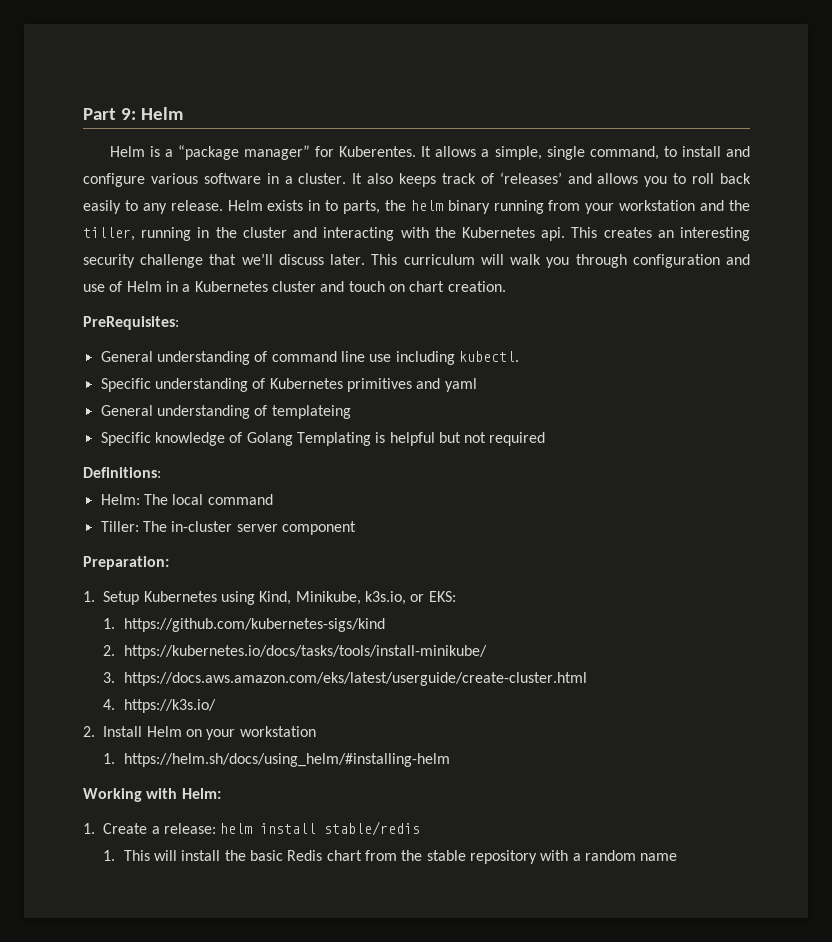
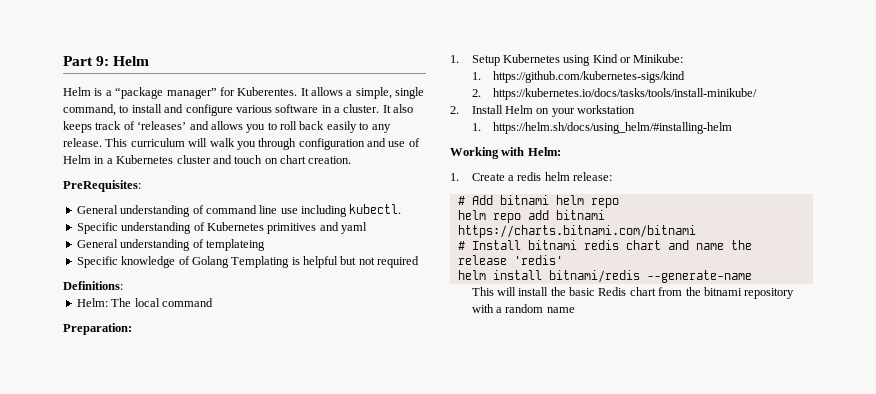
- Helm exists in to parts, the helm binary running from your workstation and the tiller, running in the cluster and interacting with the Kubernetes api. This creates an interesting security challenge that we’ll discuss later.
- Tiller: The in-cluster server component
- 1. Setup Kubernetes using Kind, Minikube, k3s.io, or EKS:
+ 1. Setup Kubernetes using Kind or Minikube:
- 3. https://docs.aws.amazon.com/eks/latest/userguide/create-cluster.html
- 4. https://k3s.io/
- 1. Create a release: helm install stable/redis
- 1. This will install the basic Redis chart from the stable repository with a random name
+ 1. Create a redis helm release:
+ # Add bitnami helm repo
+ helm repo add bitnami https://charts.bitnami.com/bitnami
+ # Install bitnami redis chart and name the release 'redis'
+ helm install bitnami/redis --generate-name
+ This will install the basic Redis chart from the bitnami repository with a random name

